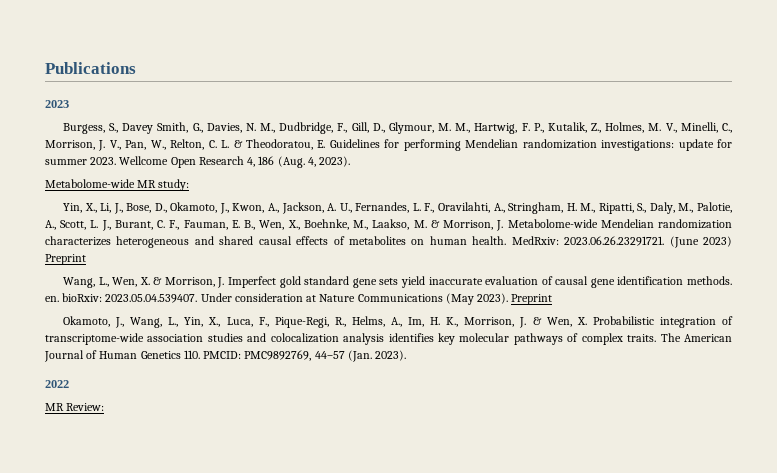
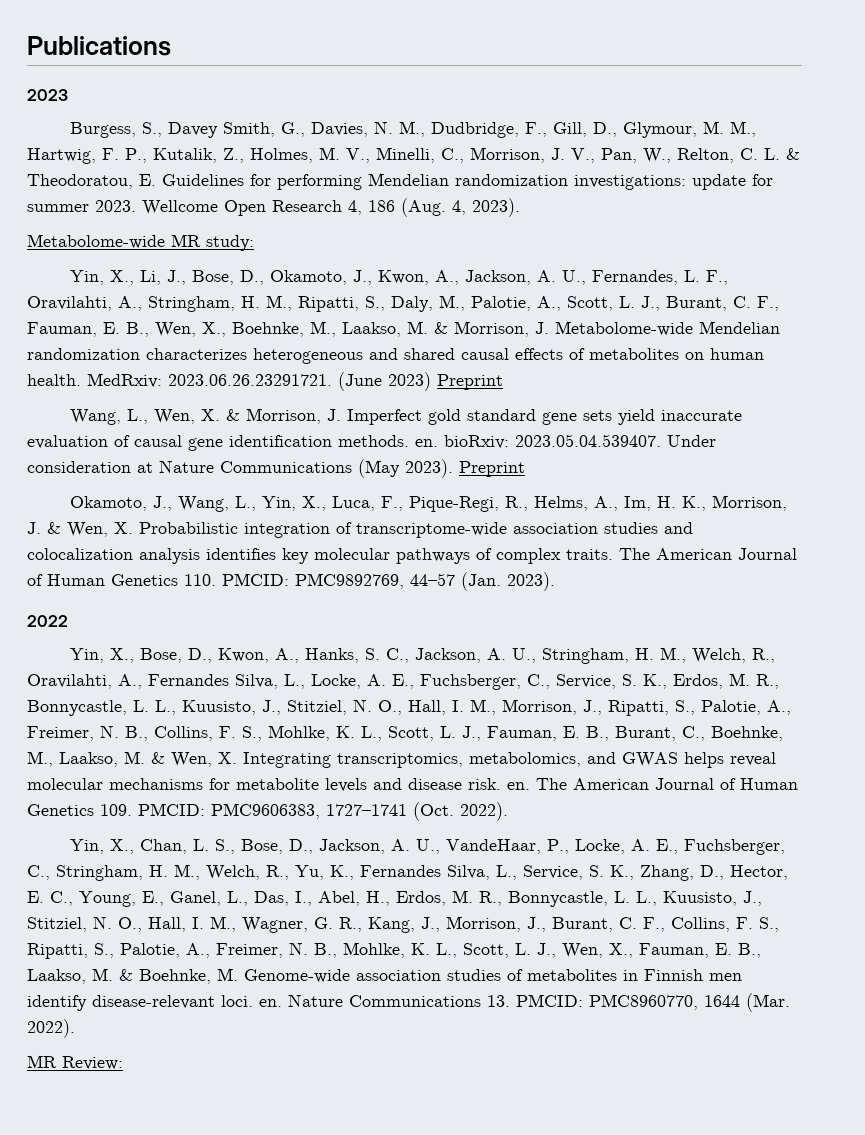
+ Yin, X., Bose, D., Kwon, A., Hanks, S. C., Jackson, A. U., Stringham, H. M., Welch, R., Oravilahti, A., Fernandes Silva, L., Locke, A. E., Fuchsberger, C., Service, S. K., Erdos, M. R., Bonnycastle, L. L., Kuusisto, J., Stitziel, N. O., Hall, I. M., Morrison, J., Ripatti, S., Palotie, A., Freimer, N. B., Collins, F. S., Mohlke, K. L., Scott, L. J., Fauman, E. B., Burant, C., Boehnke, M., Laakso, M. & Wen, X. Integrating transcriptomics, metabolomics, and GWAS helps reveal molecular mechanisms for metabolite levels and disease risk. en. The American Journal of Human Genetics 109. PMCID: PMC9606383, 1727–1741 (Oct. 2022).
+ Yin, X., Chan, L. S., Bose, D., Jackson, A. U., VandeHaar, P., Locke, A. E., Fuchsberger, C., Stringham, H. M., Welch, R., Yu, K., Fernandes Silva, L., Service, S. K., Zhang, D., Hector, E. C., Young, E., Ganel, L., Das, I., Abel, H., Erdos, M. R., Bonnycastle, L. L., Kuusisto, J., Stitziel, N. O., Hall, I. M., Wagner, G. R., Kang, J., Morrison, J., Burant, C. F., Collins, F. S., Ripatti, S., Palotie, A., Freimer, N. B., Mohlke, K. L., Scott, L. J., Wen, X., Fauman, E. B., Laakso, M. & Boehnke, M. Genome-wide association studies of metabolites in Finnish men identify disease-relevant loci. en. Nature Communications 13. PMCID: PMC8960770, 1644 (Mar. 2022).

